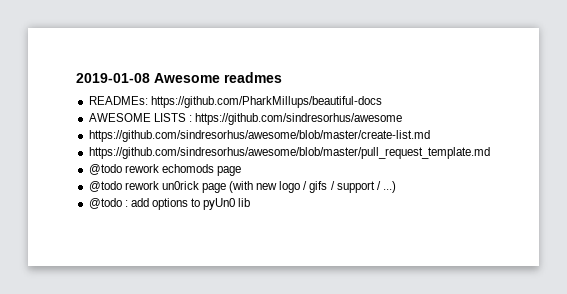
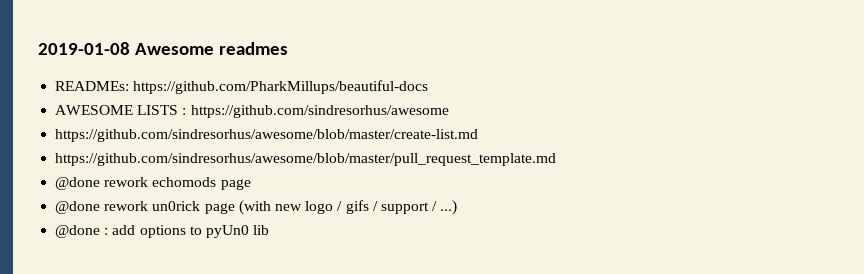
- @todo rework echomods page
+ @done rework echomods page
- @todo rework un0rick page (with new logo / gifs / support / ...)
+ @done rework un0rick page (with new logo / gifs / support / ...)
- @todo : add options to pyUn0 lib
+ @done : add options to pyUn0 lib

